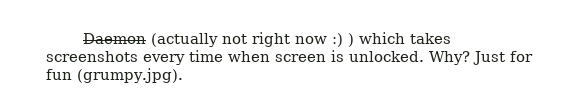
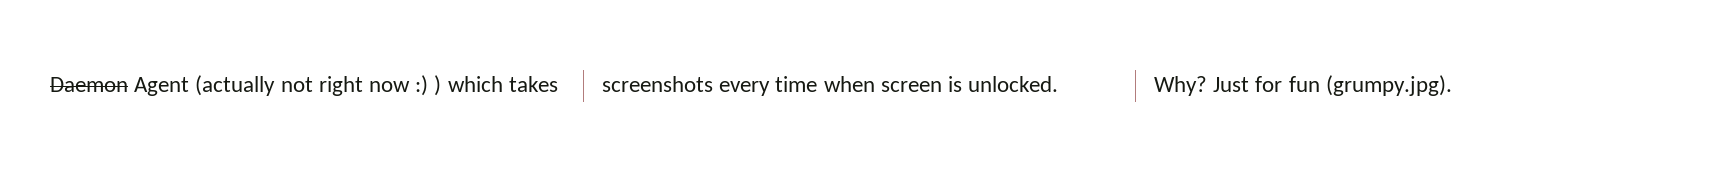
- Daemon (actually not right now :) ) which takes screenshots every time when screen is unlocked.
+ Daemon Agent (actually not right now :) ) which takes screenshots every time when screen is unlocked.

